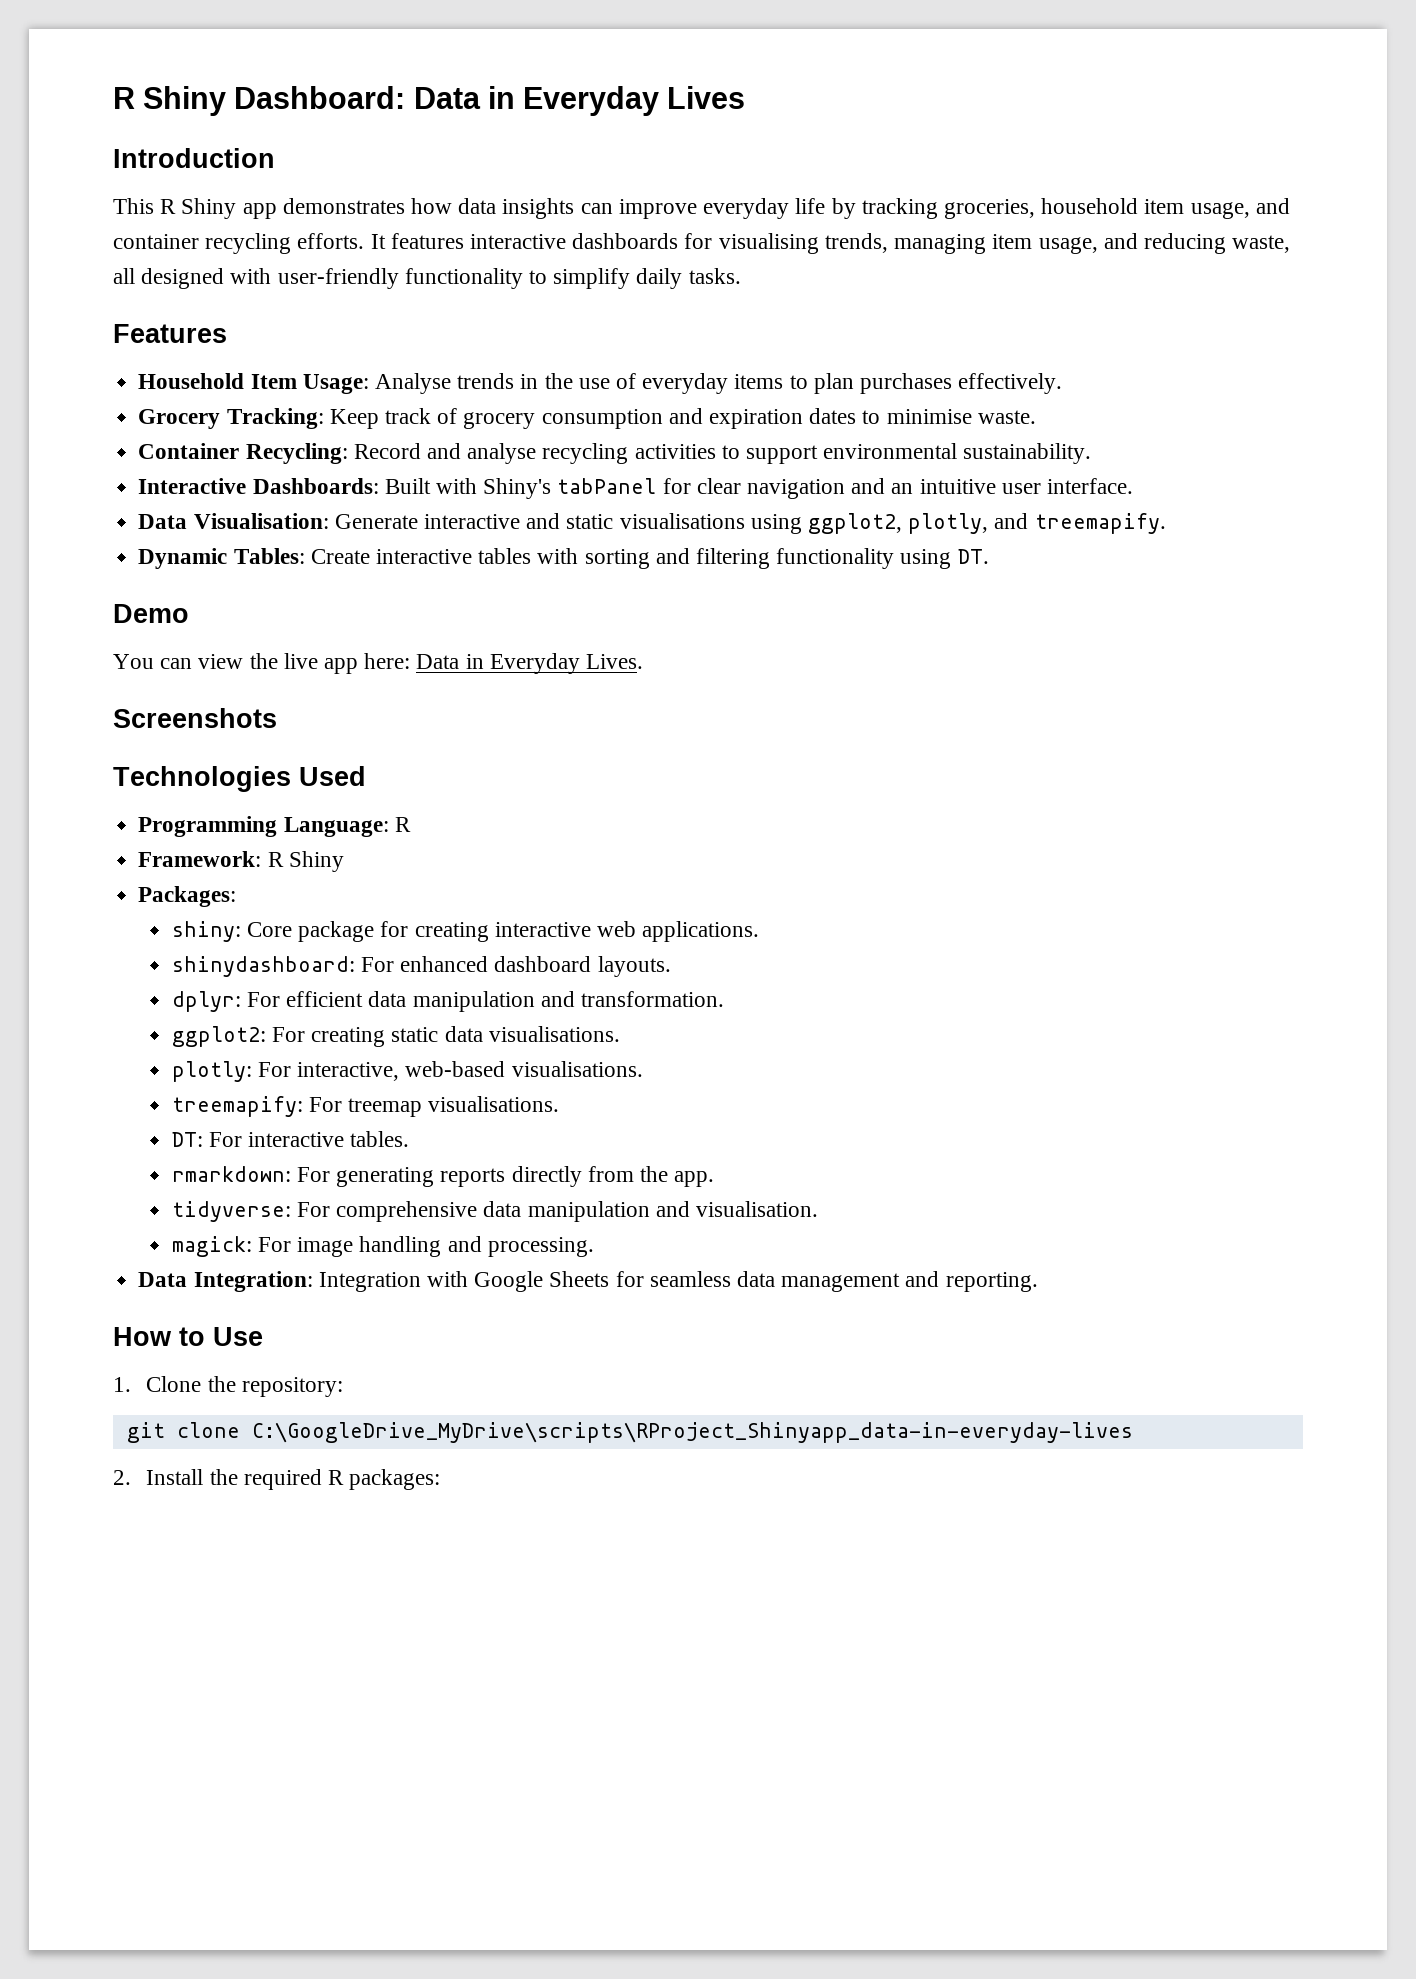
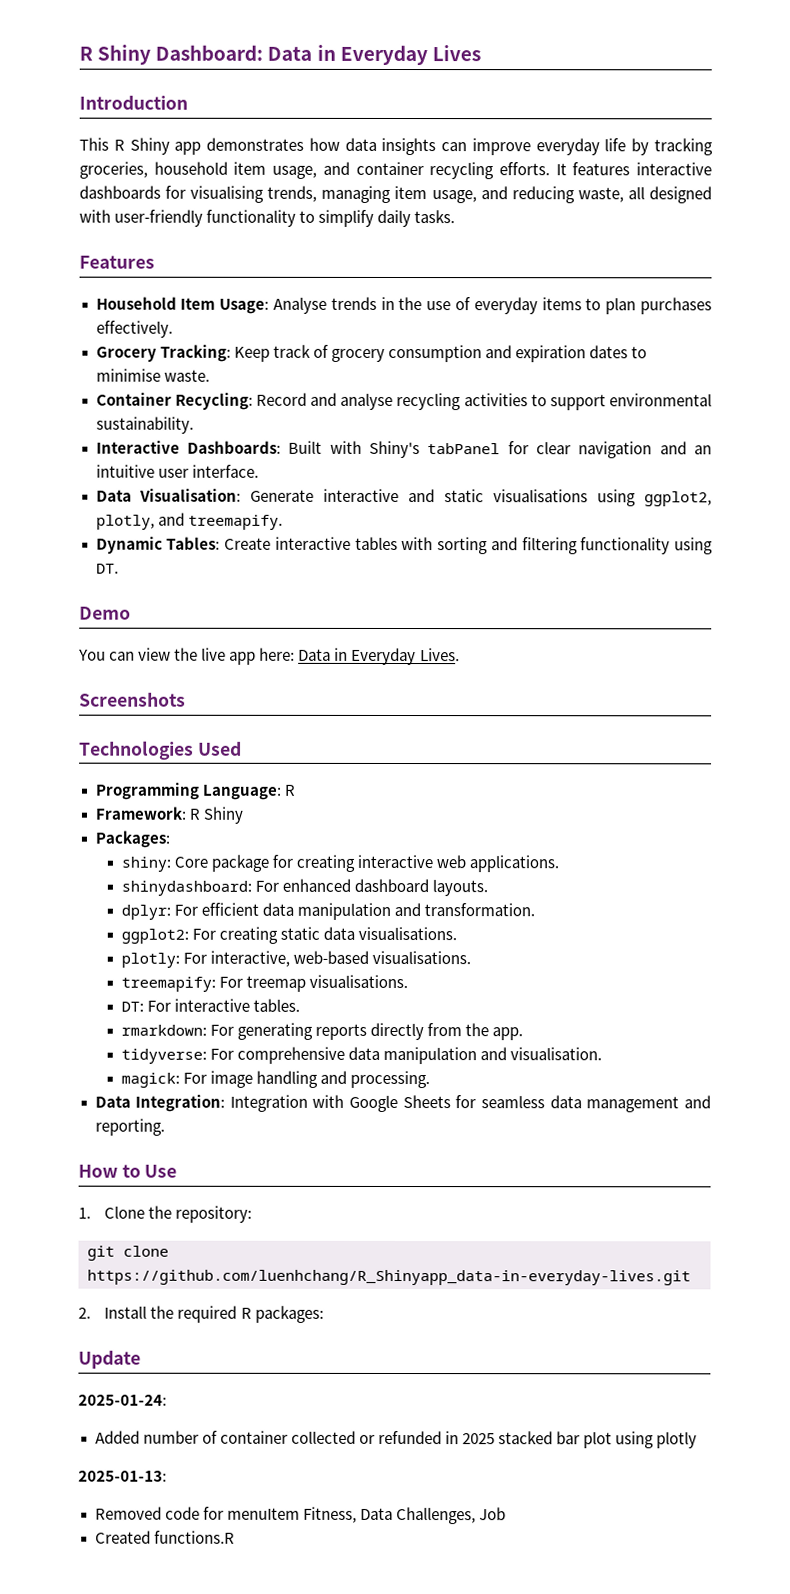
- git clone C:\GoogleDrive_MyDrive\scripts\RProject_Shinyapp_data-in-everyday-lives
+ git clone https://github.com/luenhchang/R_Shinyapp_data-in-everyday-lives.git
+ Update
+ 2025-01-24:
+ Added number of container collected or refunded in 2025 stacked bar plot using plotly
+ 2025-01-13:
+ Removed code for menuItem Fitness, Data Challenges, Job
+ Created functions.R

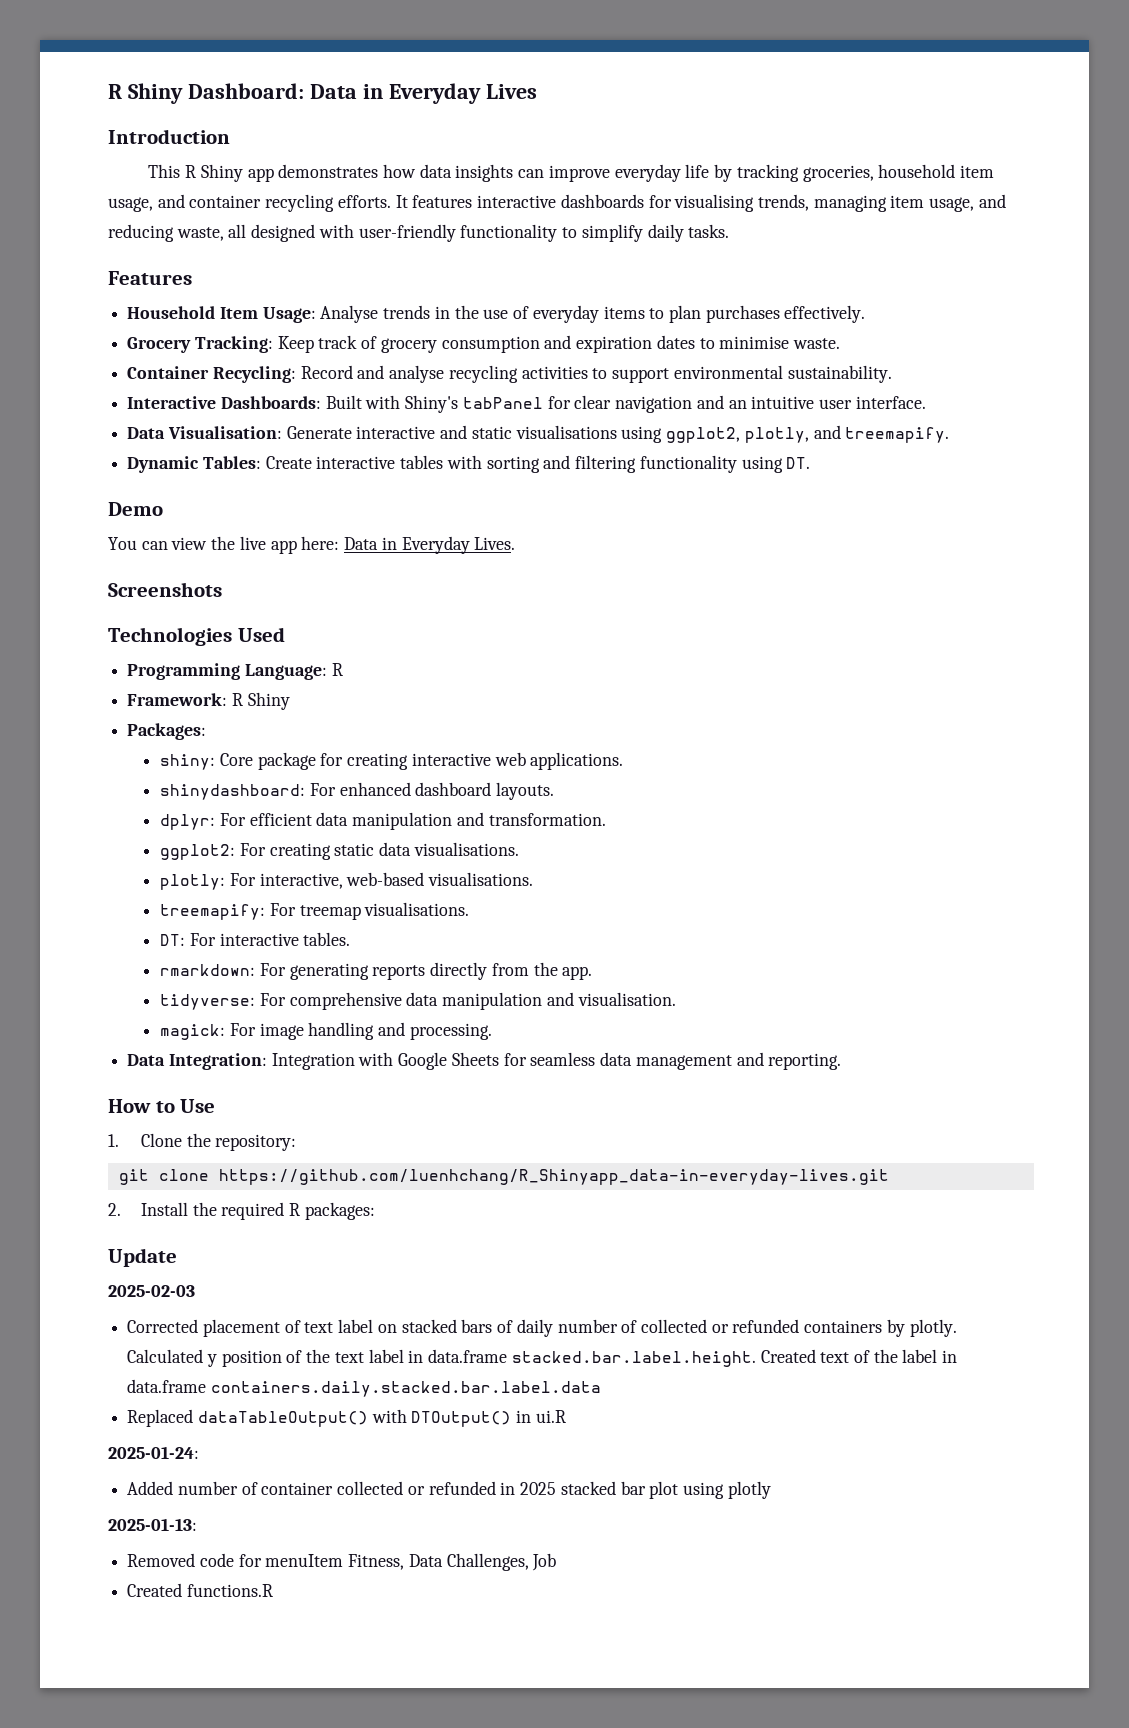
+ 2025-02-03
+ Corrected placement of text label on stacked bars of daily number of collected or refunded containers by plotly. Calculated y position of the text label in data.frame stacked.bar.label.height. Created text of the label in data.frame containers.daily.stacked.bar.label.data
+ Replaced dataTableOutput() with DTOutput() in ui.R

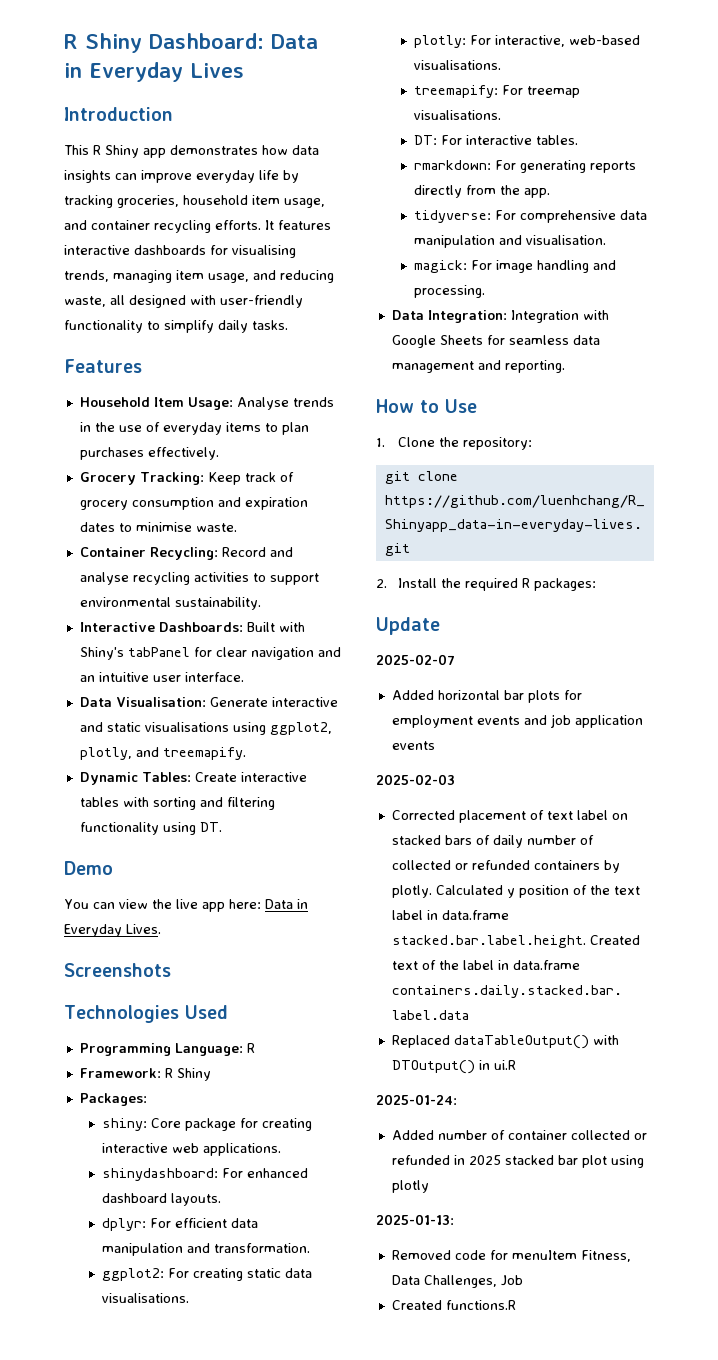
+ 2025-02-07
+ Added horizontal bar plots for employment events and job application events

